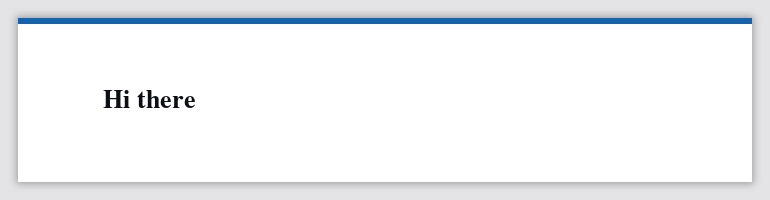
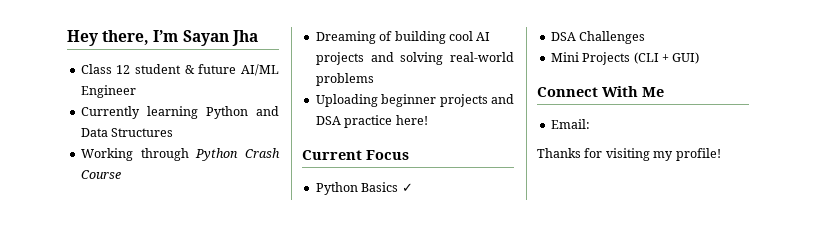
- Hi there
+ Hey there, I’m Sayan Jha
+ Class 12 student & future AI/ML Engineer
+ Currently learning Python and Data Structures
+ Working through Python Crash Course
+ Dreaming of building cool AI projects and solving real-world problems
+ Uploading beginner projects and DSA practice here!
+ Current Focus
+ Python Basics ✓
+ DSA Challenges
+ Mini Projects (CLI + GUI)
+ Connect With Me
+ Email:
+ Thanks for visiting my profile!

